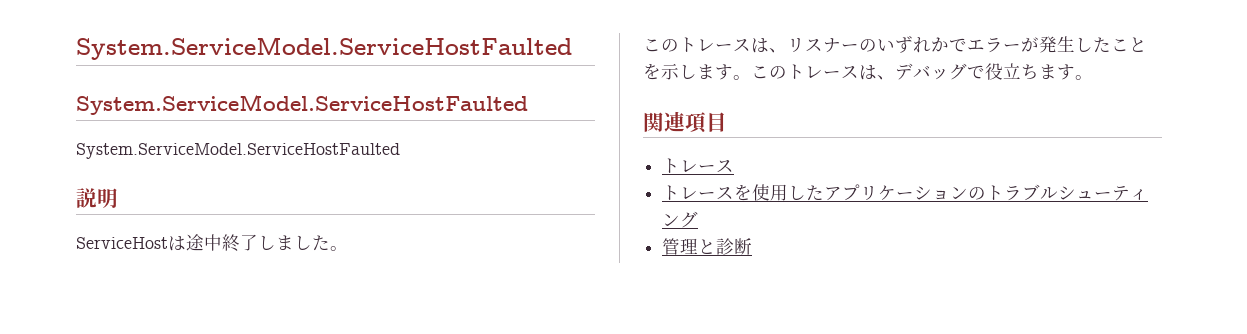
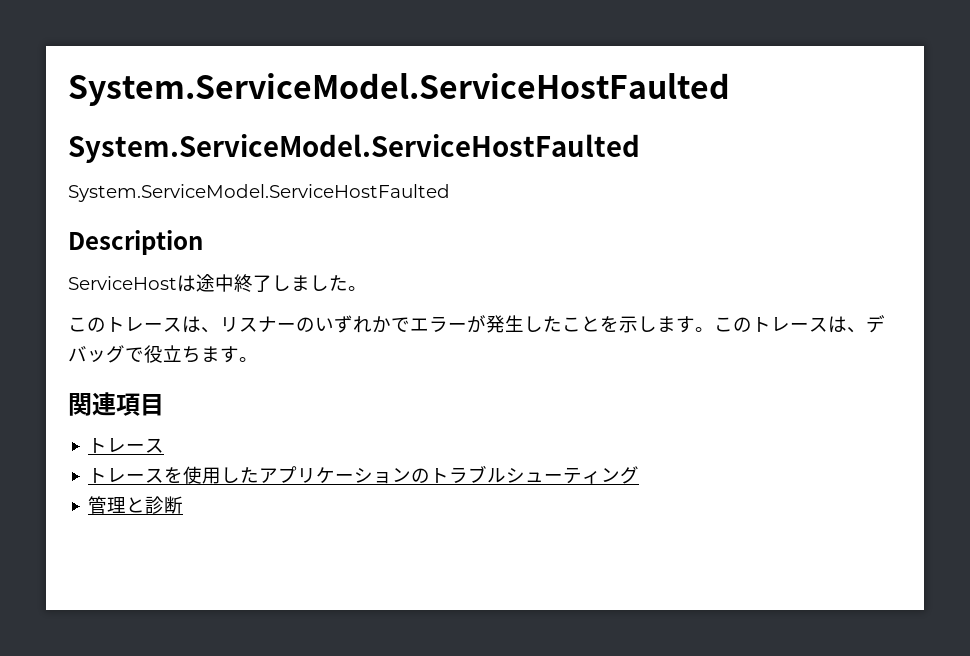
- 説明
+ Description

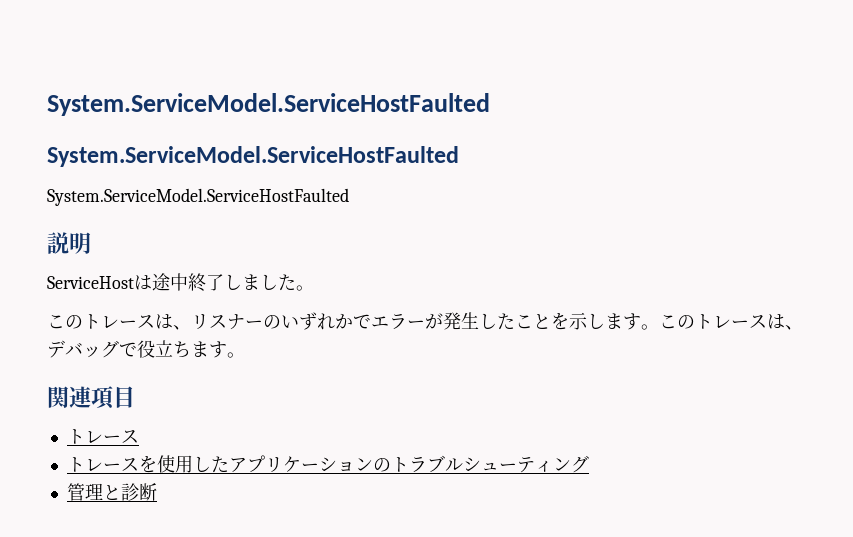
- Description
+ 説明

